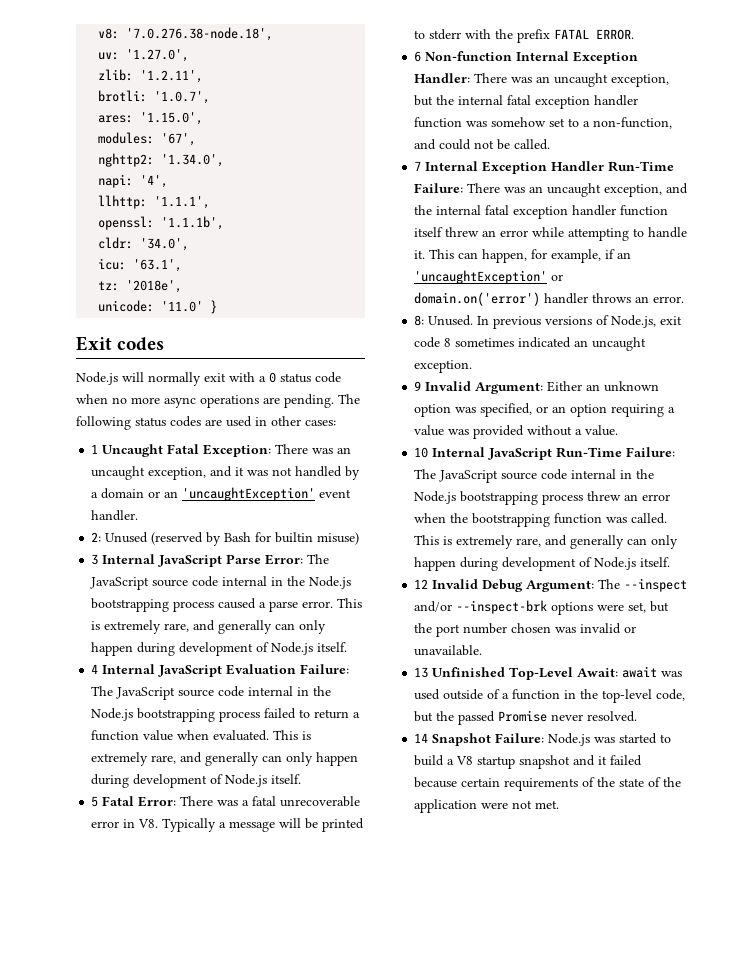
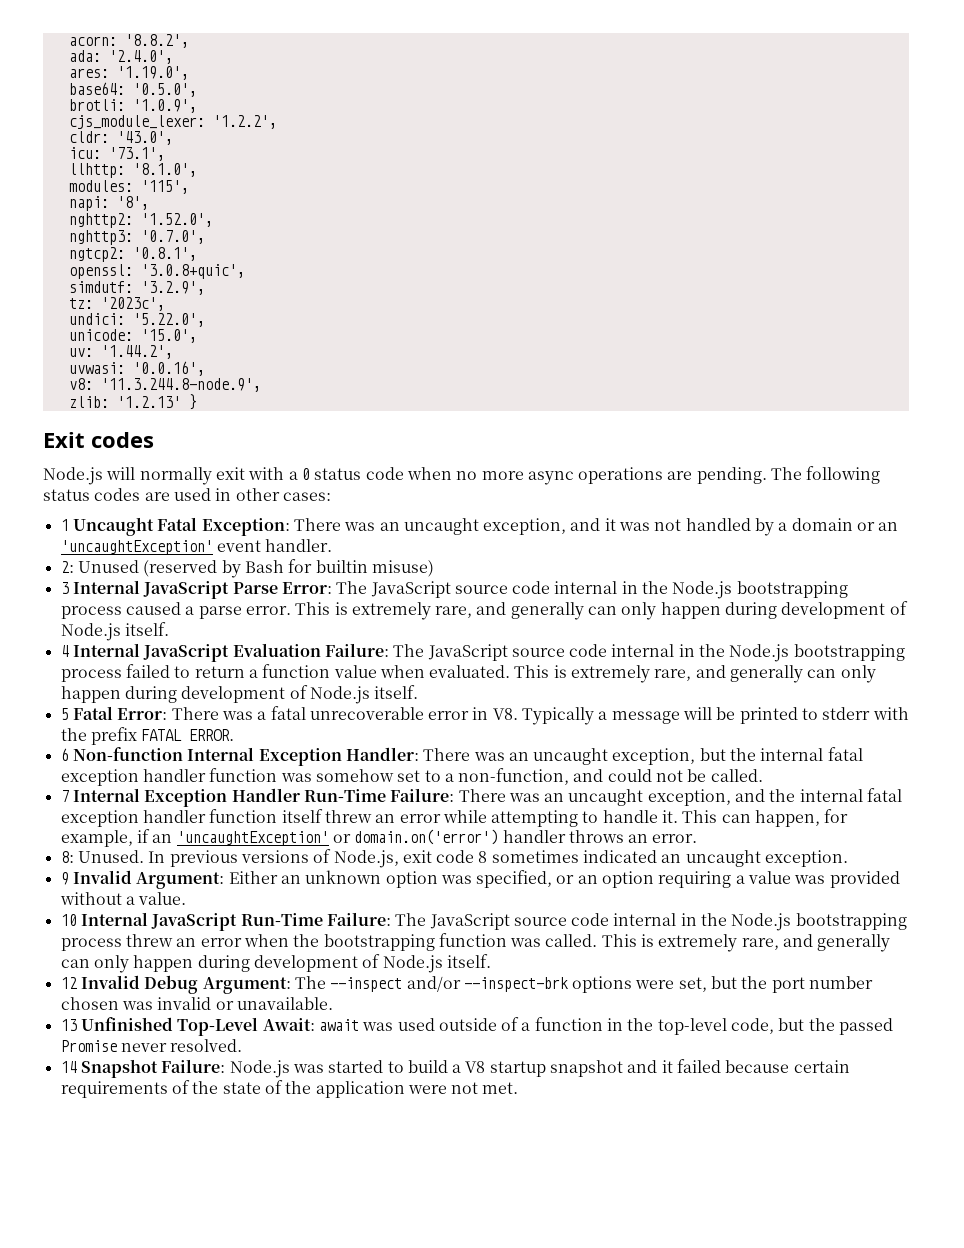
- v8: '7.0.276.38-node.18',
- uv: '1.27.0',
- zlib: '1.2.11',
- brotli: '1.0.7',
- ares: '1.15.0',
- modules: '67',
- nghttp2: '1.34.0',
- napi: '4',
- llhttp: '1.1.1',
- openssl: '1.1.1b',
- cldr: '34.0',
- icu: '63.1',
- tz: '2018e',
- unicode: '11.0' }
+ acorn: '8.8.2',
+ ada: '2.4.0',
+ ares: '1.19.0',
+ base64: '0.5.0',
+ brotli: '1.0.9',
+ cjs_module_lexer: '1.2.2',
+ cldr: '43.0',
+ icu: '73.1',
+ llhttp: '8.1.0',
+ modules: '115',
+ napi: '8',
+ nghttp2: '1.52.0',
+ nghttp3: '0.7.0',
+ ngtcp2: '0.8.1',
+ openssl: '3.0.8+quic',
+ simdutf: '3.2.9',
+ tz: '2023c',
+ undici: '5.22.0',
+ unicode: '15.0',
+ uv: '1.44.2',
+ uvwasi: '0.0.16',
+ v8: '11.3.244.8-node.9',
+ zlib: '1.2.13' }

